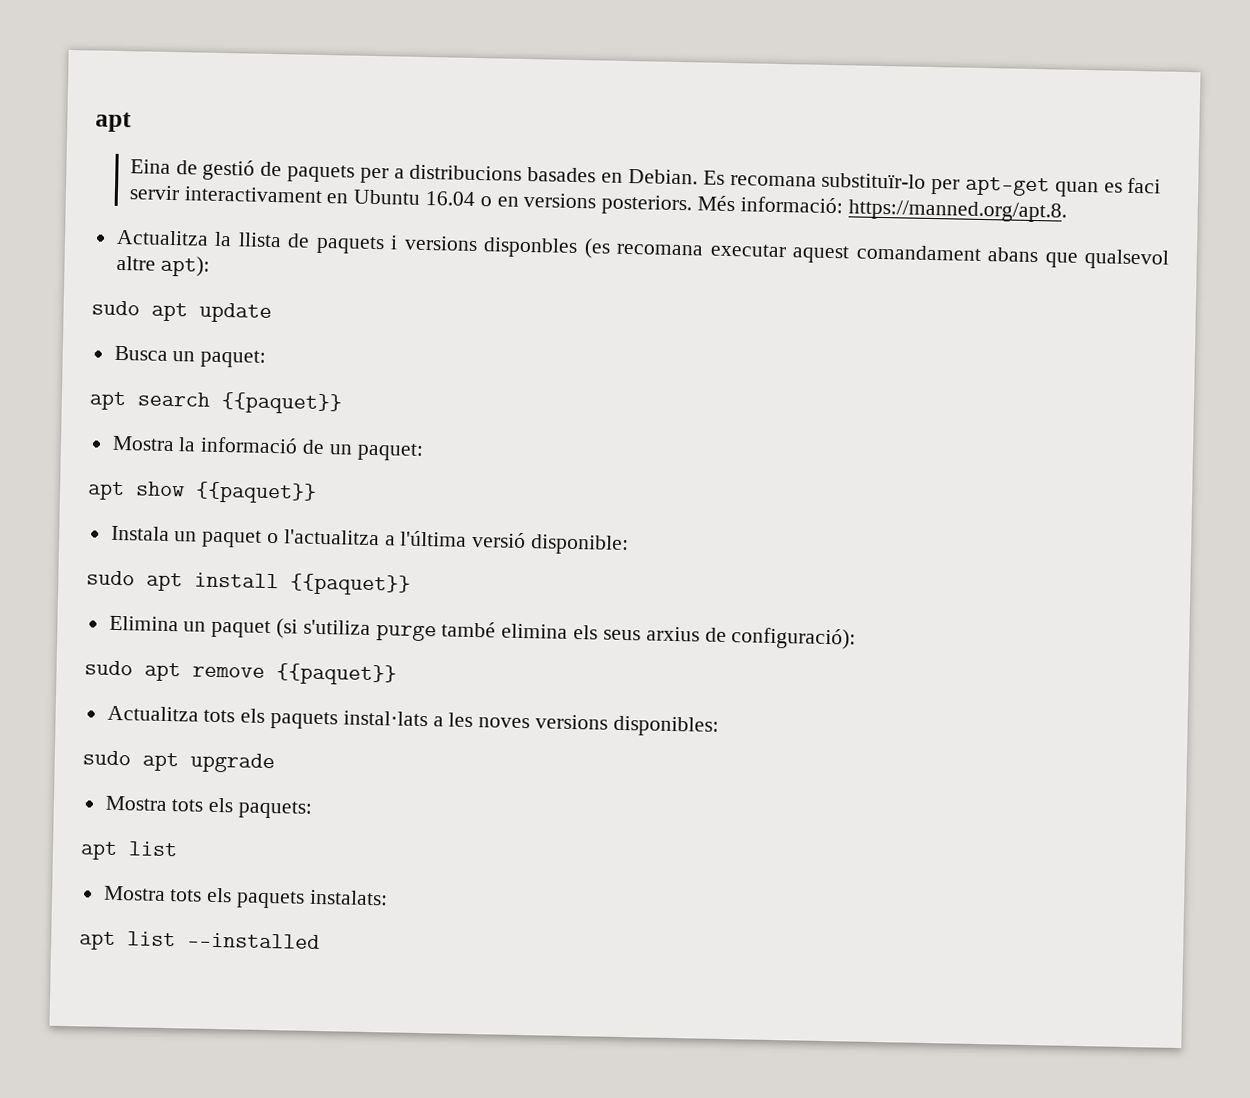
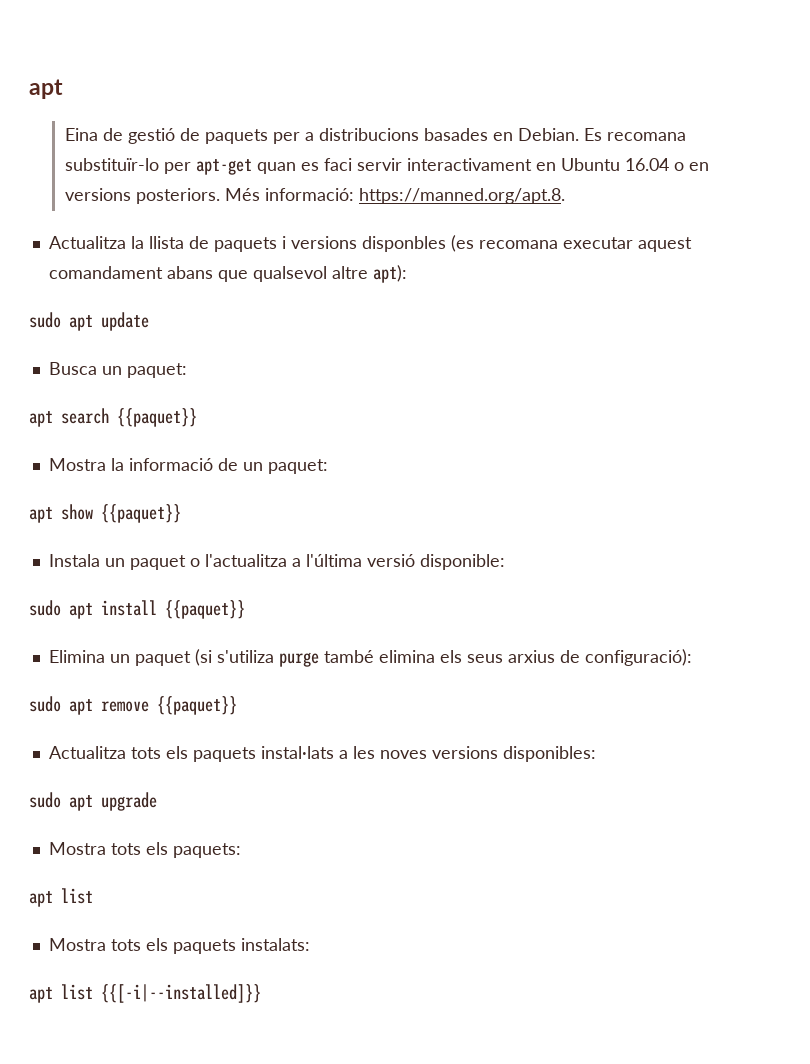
- apt list --installed
+ apt list {{[-i|--installed]}}

